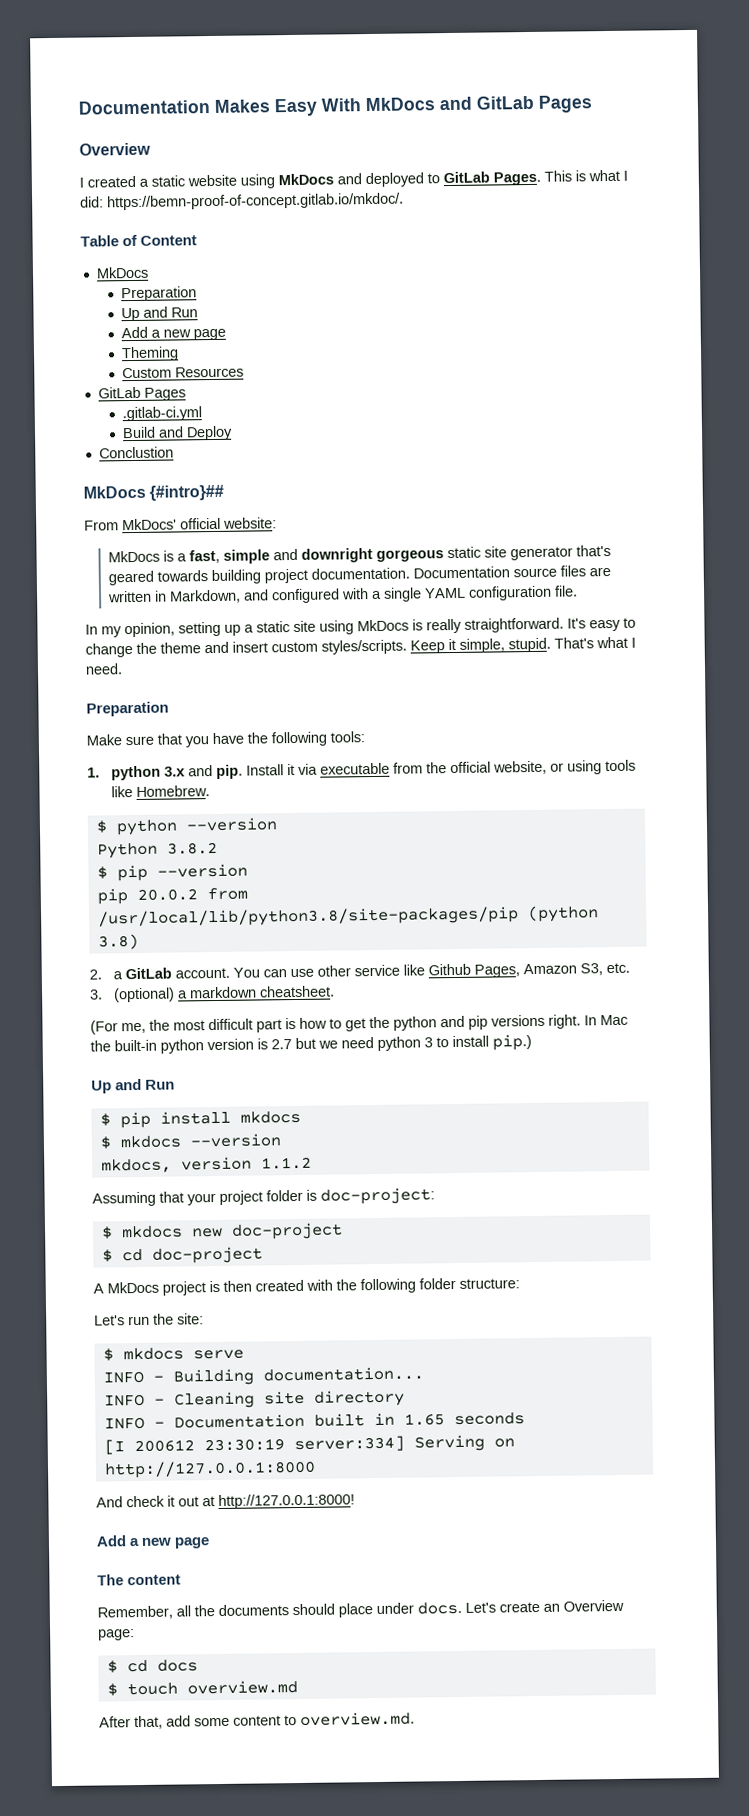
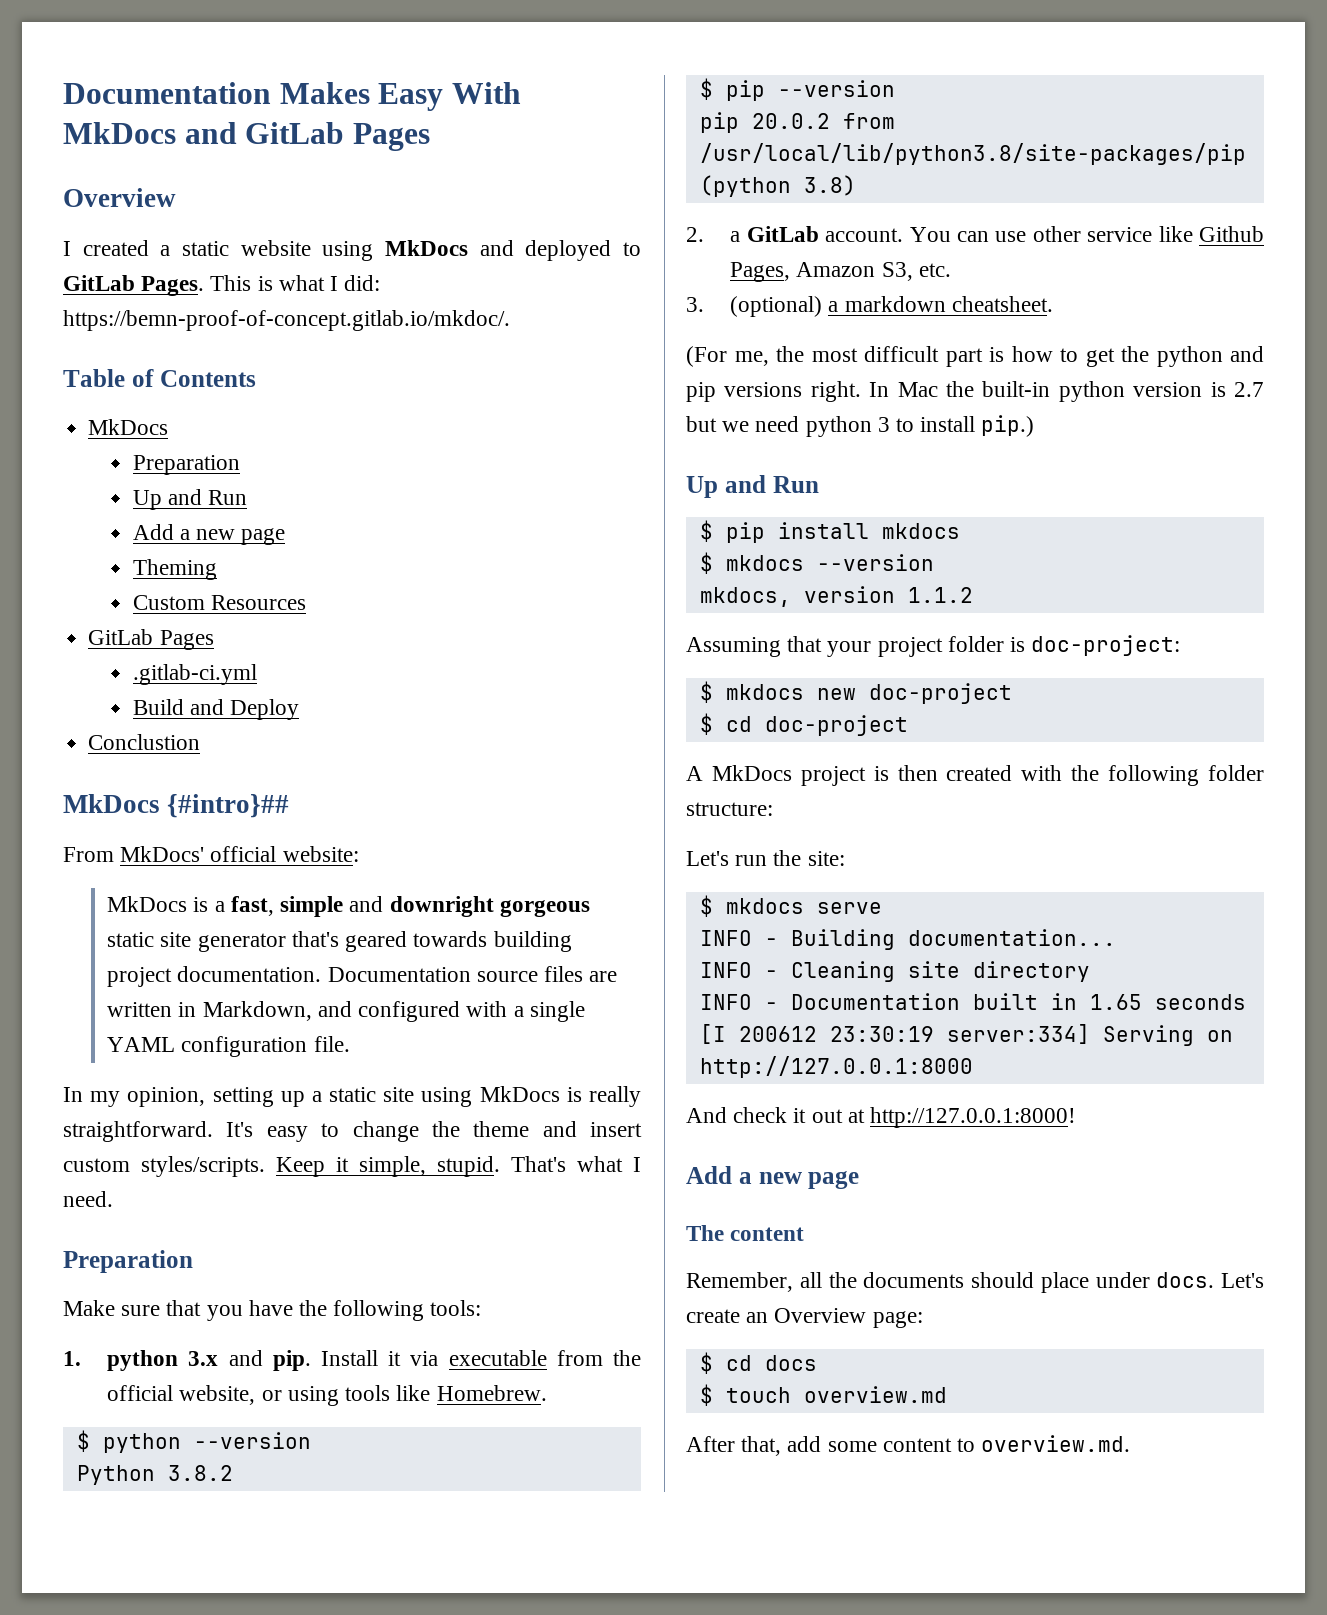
- Table of Content
+ Table of Contents

